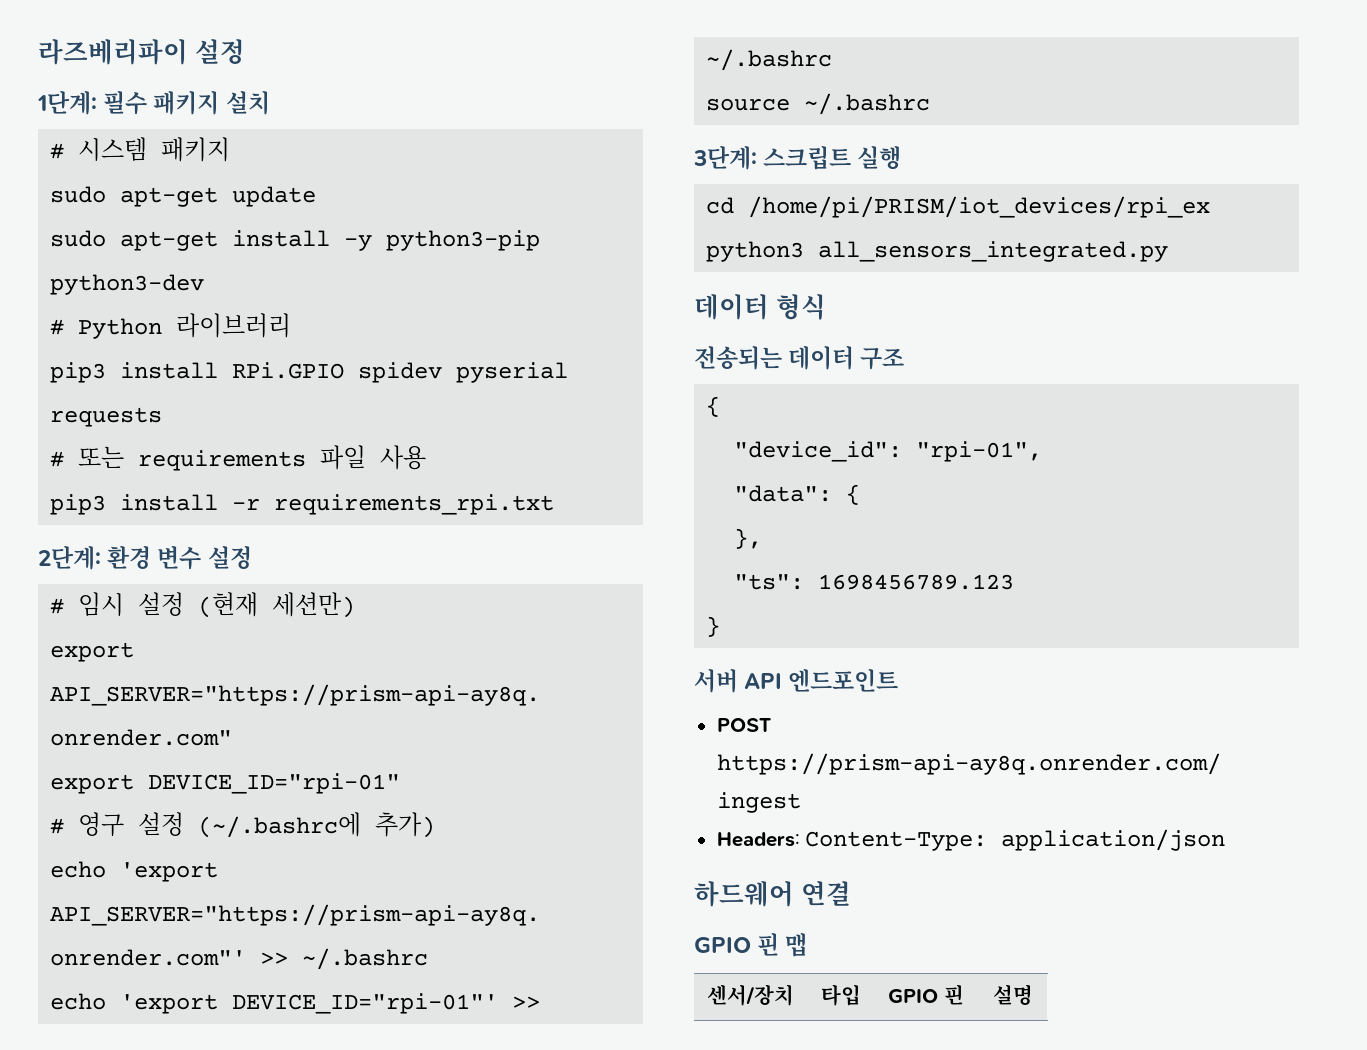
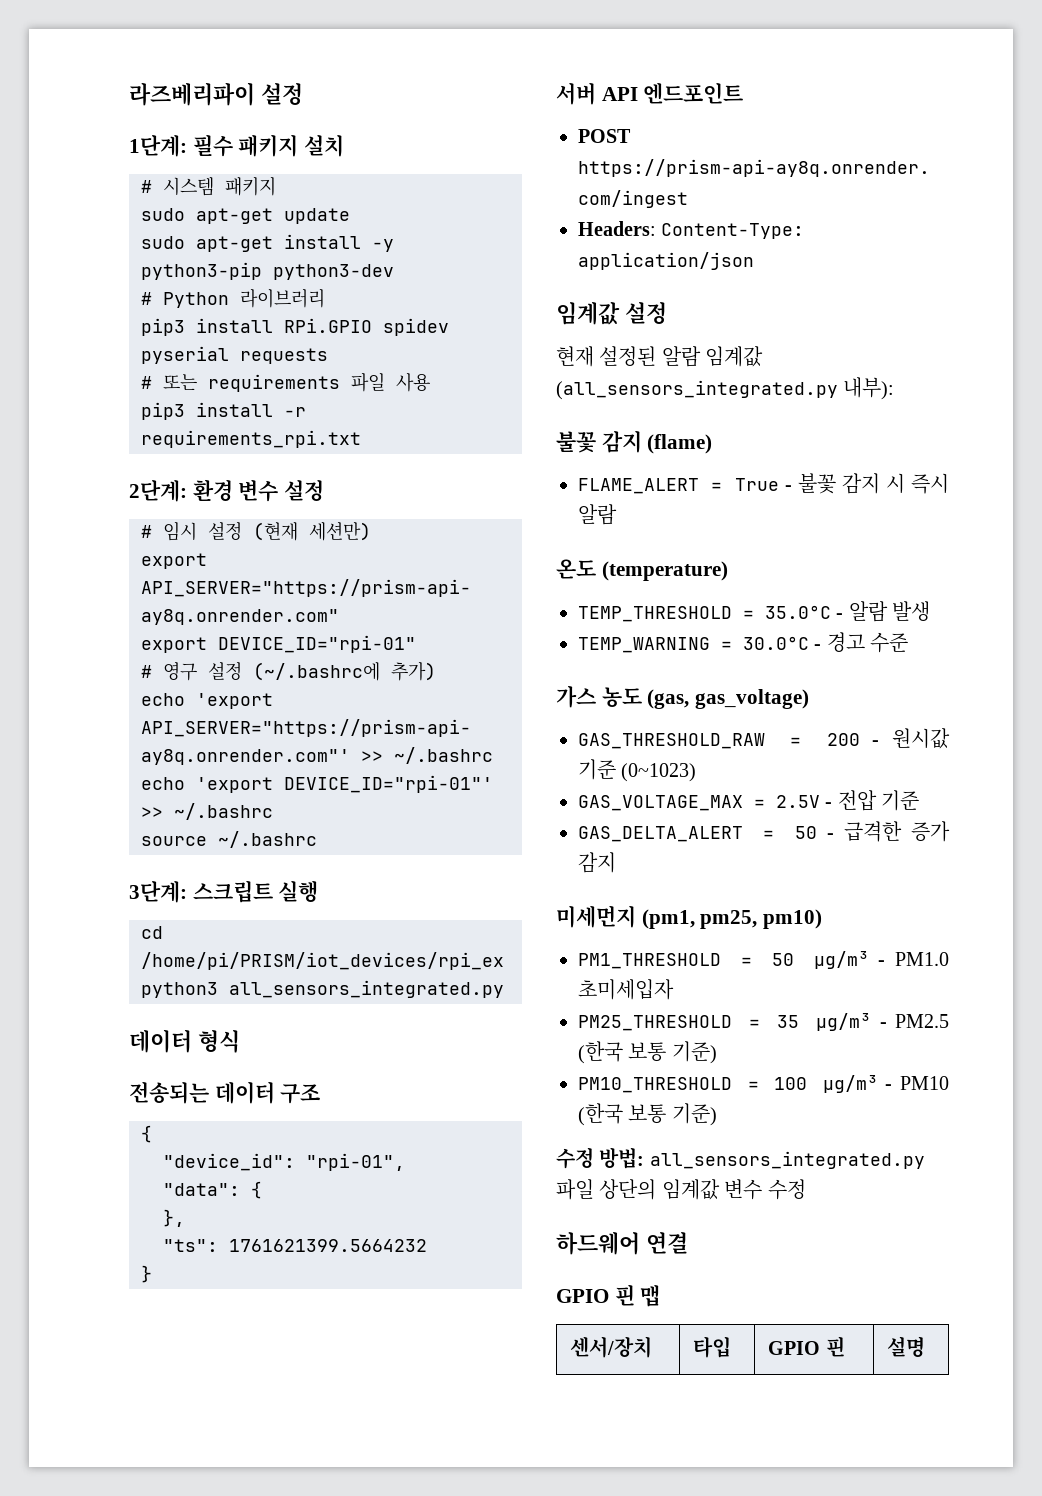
- "ts": 1698456789.123
+ "ts": 1761621399.5664232
+ 임계값 설정
+ 현재 설정된 알람 임계값 (all_sensors_integrated.py 내부):
+ 불꽃 감지 (flame)
+ FLAME_ALERT = True - 불꽃 감지 시 즉시 알람
+ 온도 (temperature)
+ TEMP_THRESHOLD = 35.0°C - 알람 발생
+ TEMP_WARNING = 30.0°C - 경고 수준
+ 가스 농도 (gas, gas_voltage)
+ GAS_THRESHOLD_RAW = 200 - 원시값 기준 (0~1023)
+ GAS_VOLTAGE_MAX = 2.5V - 전압 기준
+ GAS_DELTA_ALERT = 50 - 급격한 증가 감지
+ 미세먼지 (pm1, pm25, pm10)
+ PM1_THRESHOLD = 50 μg/m³ - PM1.0 초미세입자
+ PM25_THRESHOLD = 35 μg/m³ - PM2.5 (한국 보통 기준)
+ PM10_THRESHOLD = 100 μg/m³ - PM10 (한국 보통 기준)
+ 수정 방법: all_sensors_integrated.py 파일 상단의 임계값 변수 수정

